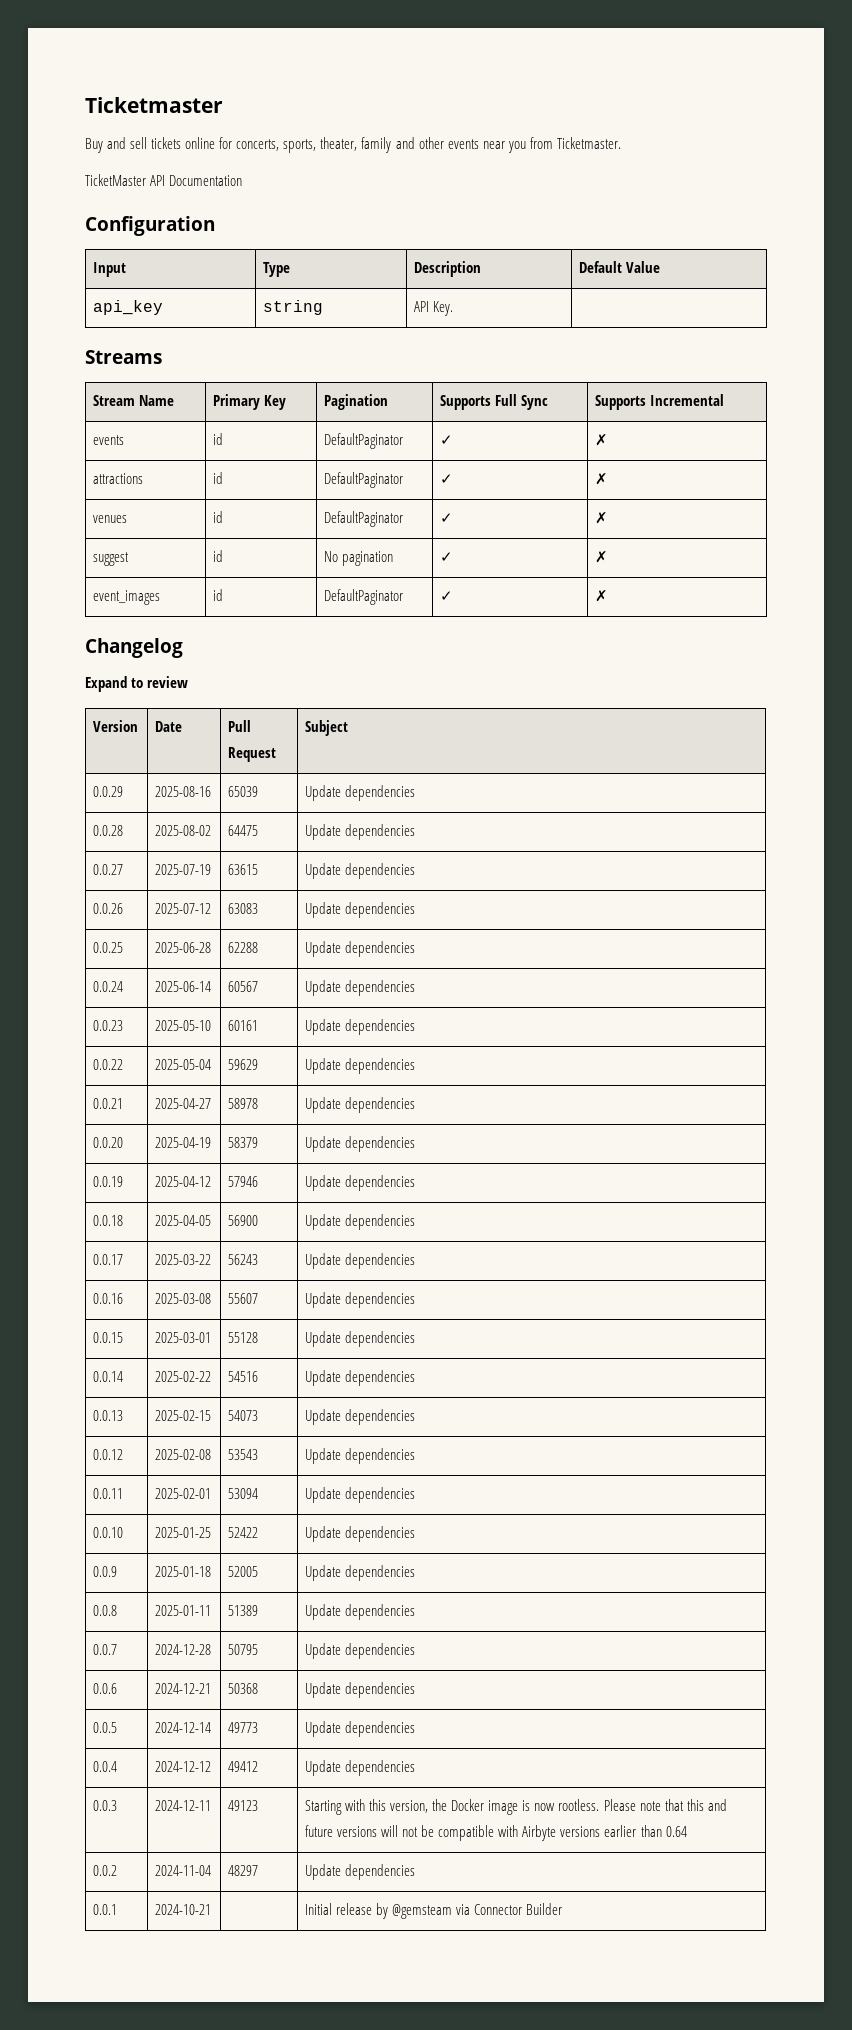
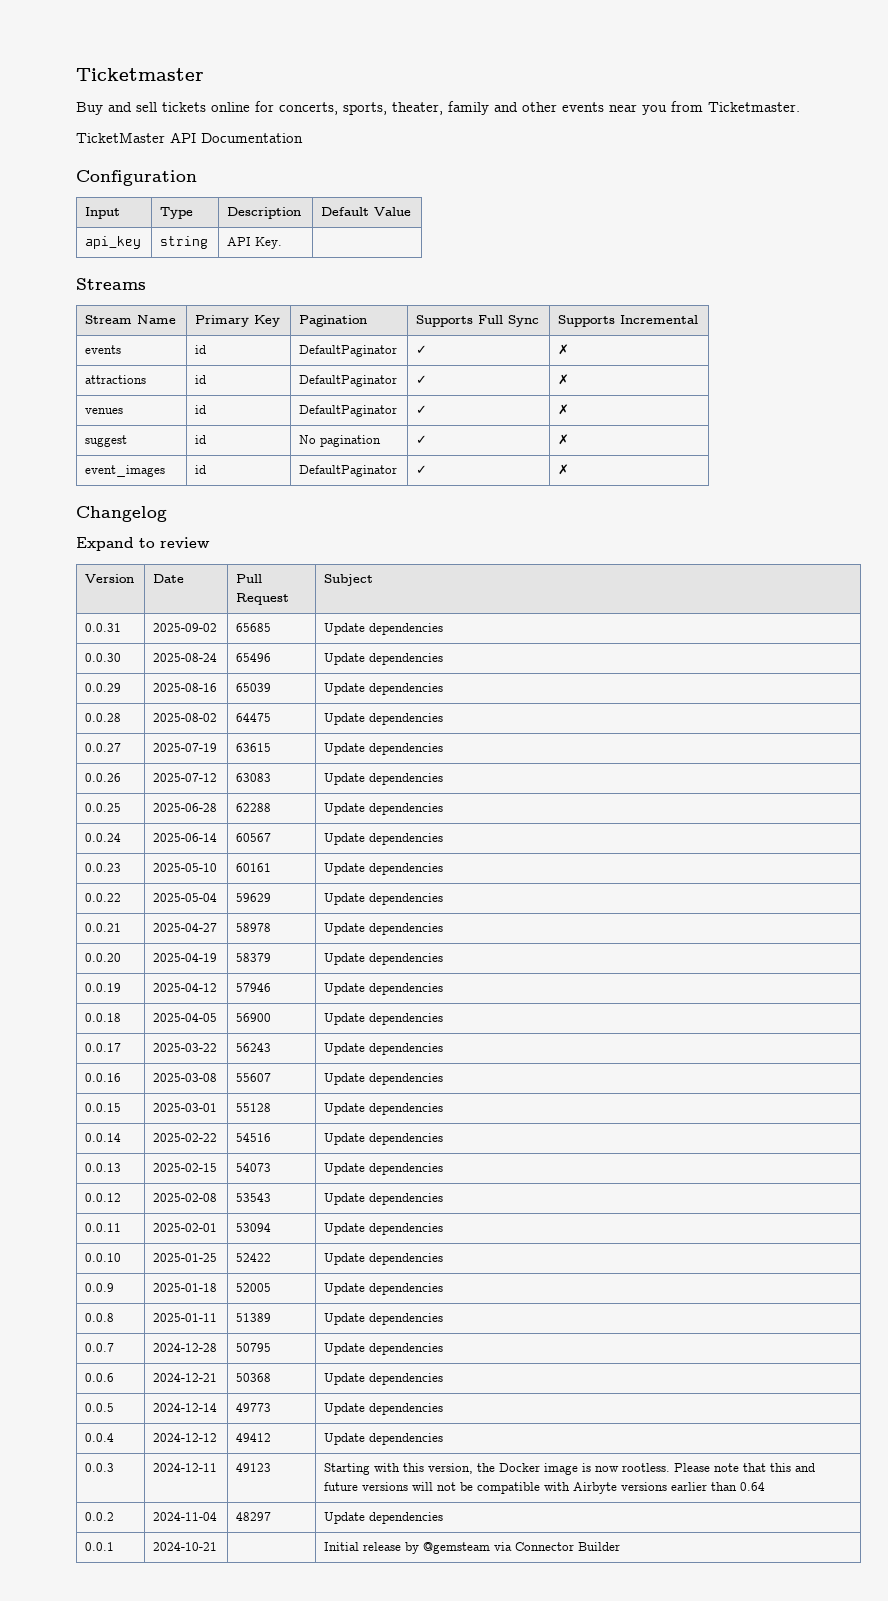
+ 0.0.31 | 2025-09-02 | 65685 | Update dependencies
+ 0.0.30 | 2025-08-24 | 65496 | Update dependencies

